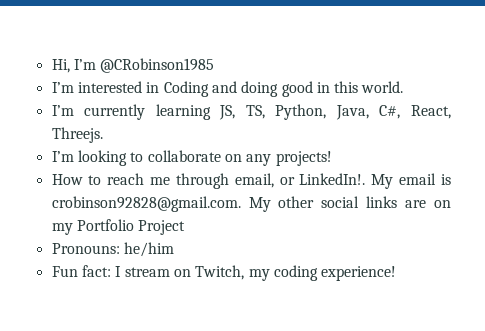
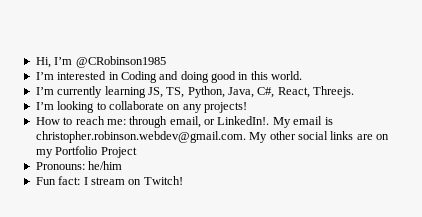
- How to reach me through email, or LinkedIn!.
+ How to reach me: through email, or LinkedIn!.
- My email is crobinson92828@gmail.com. My other social links are on my Portfolio Project
+ My email is christopher.robinson.webdev@gmail.com. My other social links are on my Portfolio Project
- Fun fact: I stream on Twitch, my coding experience!
+ Fun fact: I stream on Twitch!

